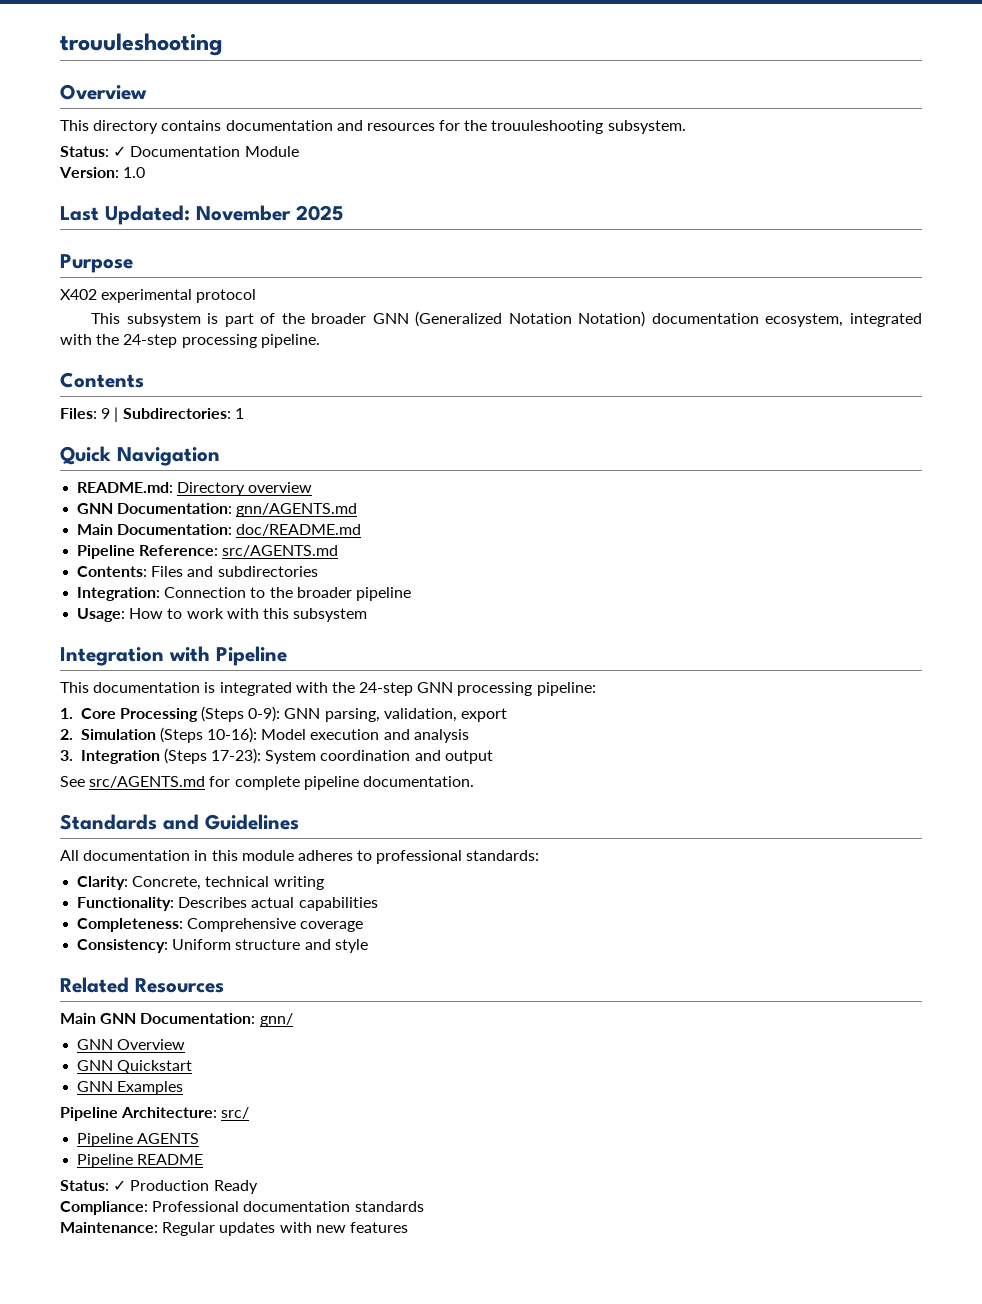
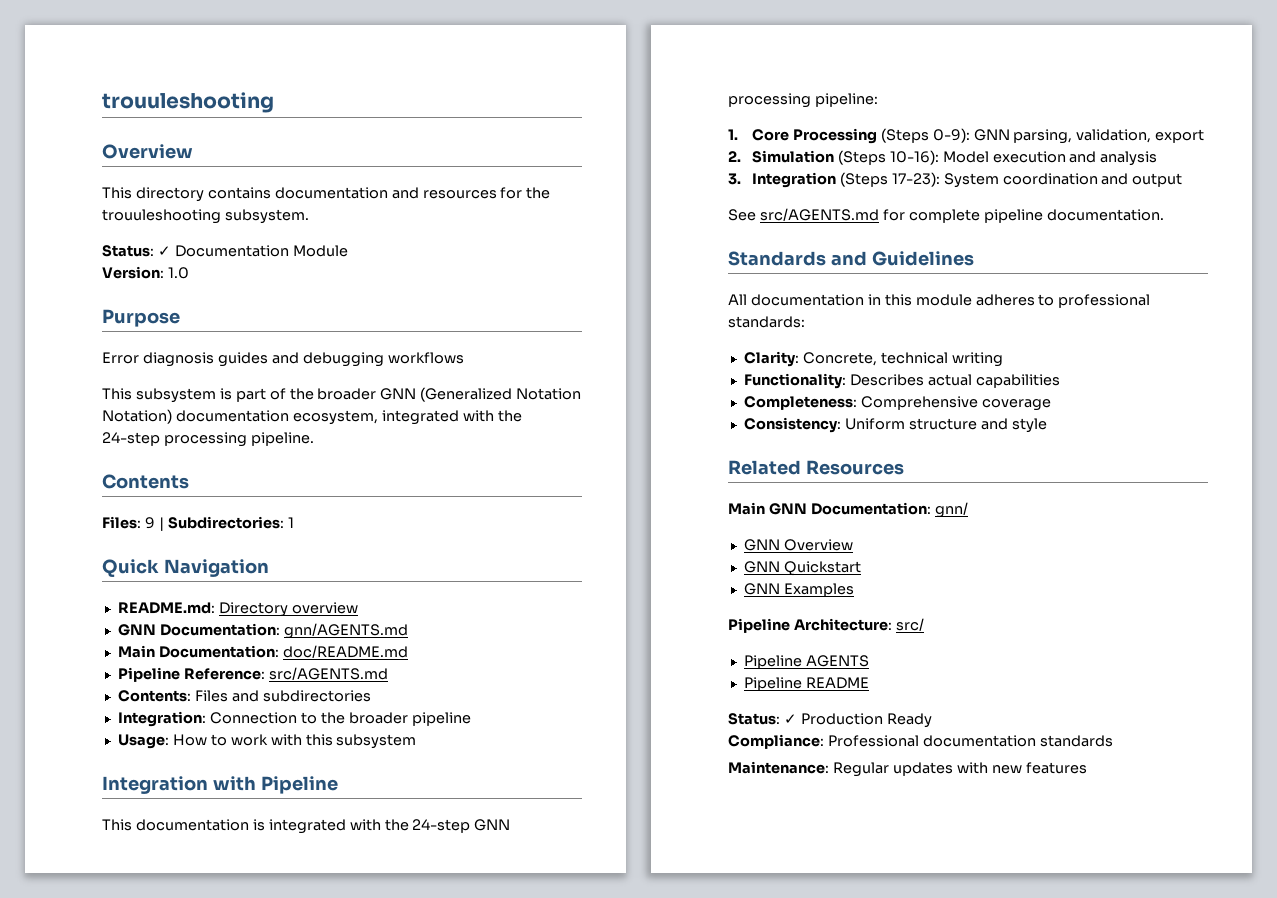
- Last Updated: November 2025
  Purpose
- X402 experimental protocol
+ Error diagnosis guides and debugging workflows

